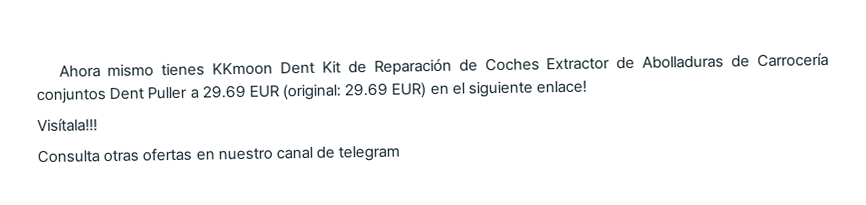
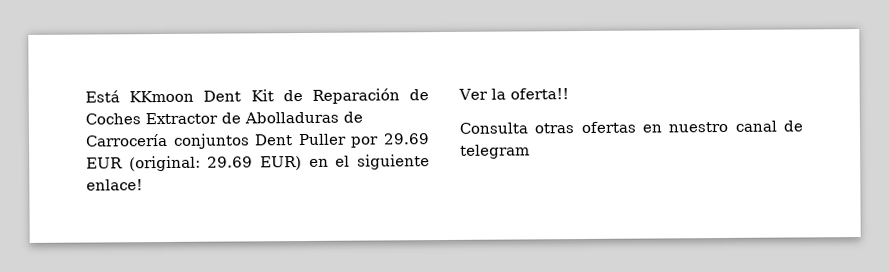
- Ahora mismo tienes KKmoon Dent Kit de Reparación de Coches Extractor de Abolladuras de Carrocería conjuntos Dent Puller a 29.69 EUR (original: 29.69 EUR) en el siguiente enlace!
+ Está KKmoon Dent Kit de Reparación de Coches Extractor de Abolladuras de Carrocería conjuntos Dent Puller por 29.69 EUR (original: 29.69 EUR) en el siguiente enlace!
- Visítala!!!
+ Ver la oferta!!

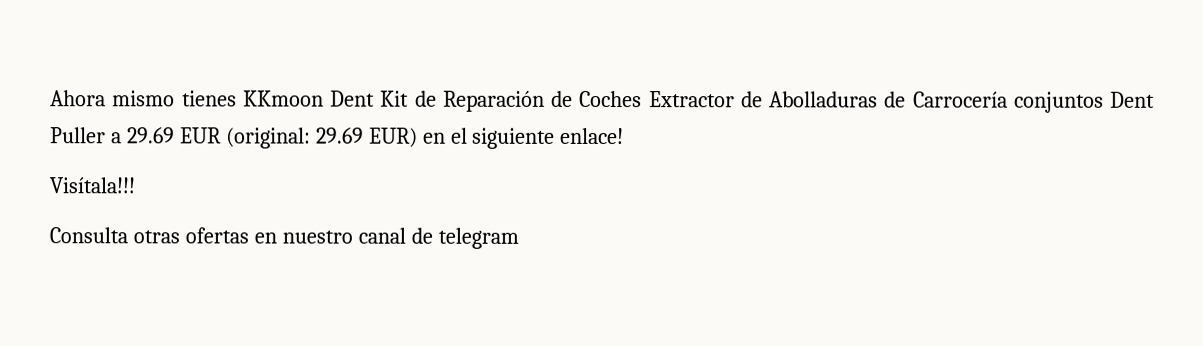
- Está KKmoon Dent Kit de Reparación de Coches Extractor de Abolladuras de Carrocería conjuntos Dent Puller por 29.69 EUR (original: 29.69 EUR) en el siguiente enlace!
+ Ahora mismo tienes KKmoon Dent Kit de Reparación de Coches Extractor de Abolladuras de Carrocería conjuntos Dent Puller a 29.69 EUR (original: 29.69 EUR) en el siguiente enlace!
- Ver la oferta!!
+ Visítala!!!

